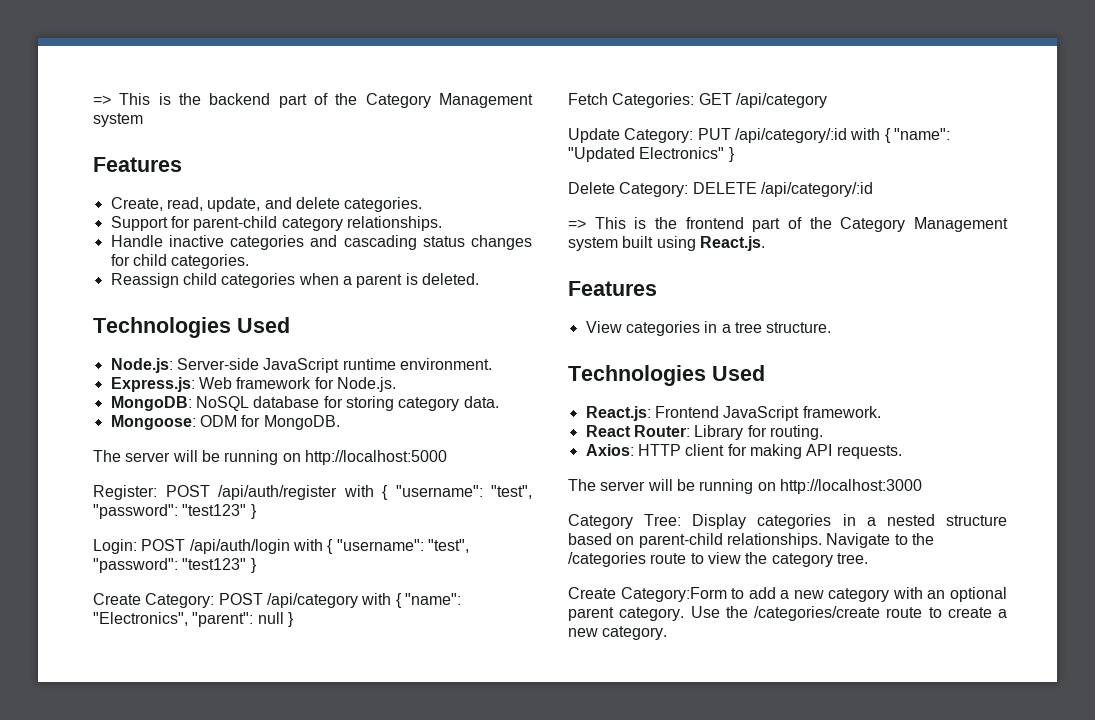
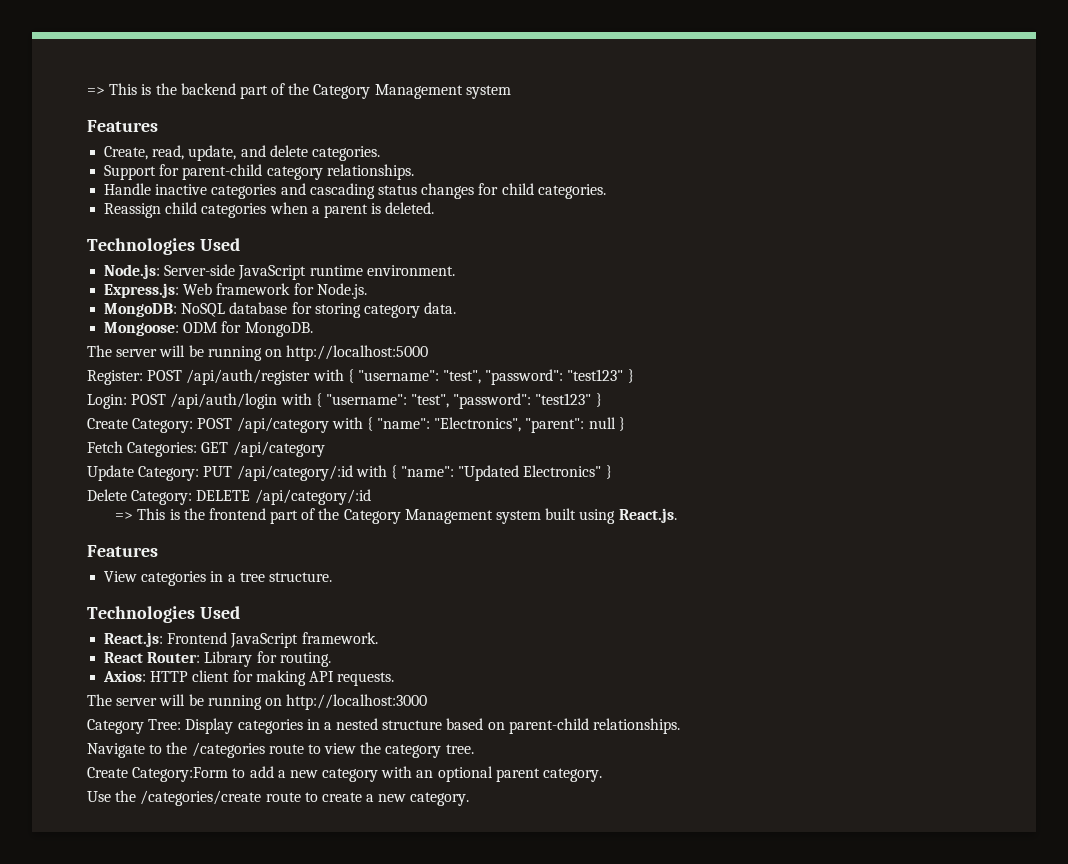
- Category Tree: Display categories in a nested structure based on parent-child relationships. Navigate to the /categories route to view the category tree.
+ Category Tree: Display categories in a nested structure based on parent-child relationships.
+ Navigate to the /categories route to view the category tree.
- Create Category:Form to add a new category with an optional parent category. Use the /categories/create route to create a new category.
+ Create Category:Form to add a new category with an optional parent category.
+ Use the /categories/create route to create a new category.

